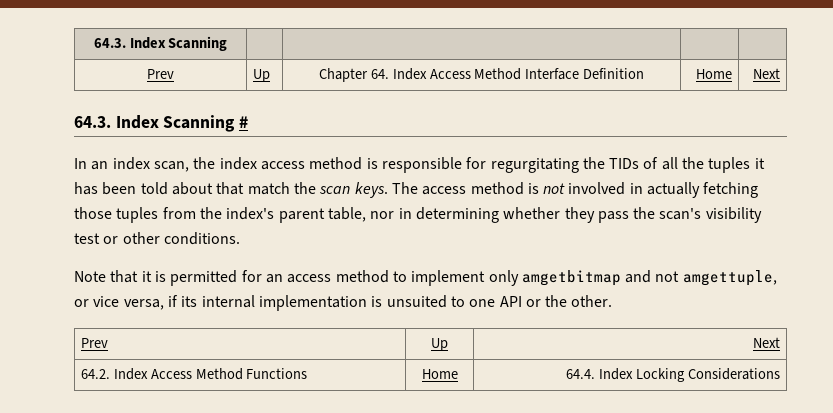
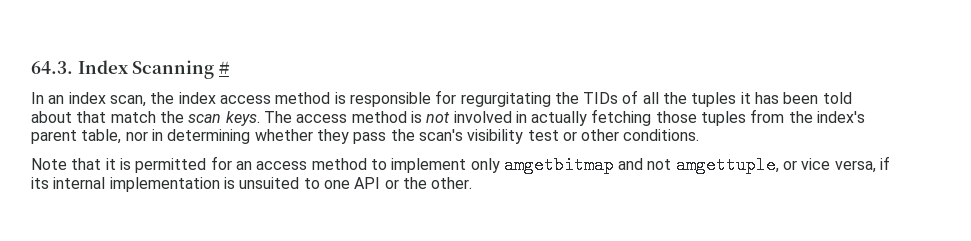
- 64.3. Index Scanning | | | |
- Prev | Up | Chapter 64. Index Access Method Interface Definition | Home | Next
- Prev | Up | Next
- 64.2. Index Access Method Functions | Home | 64.4. Index Locking Considerations

